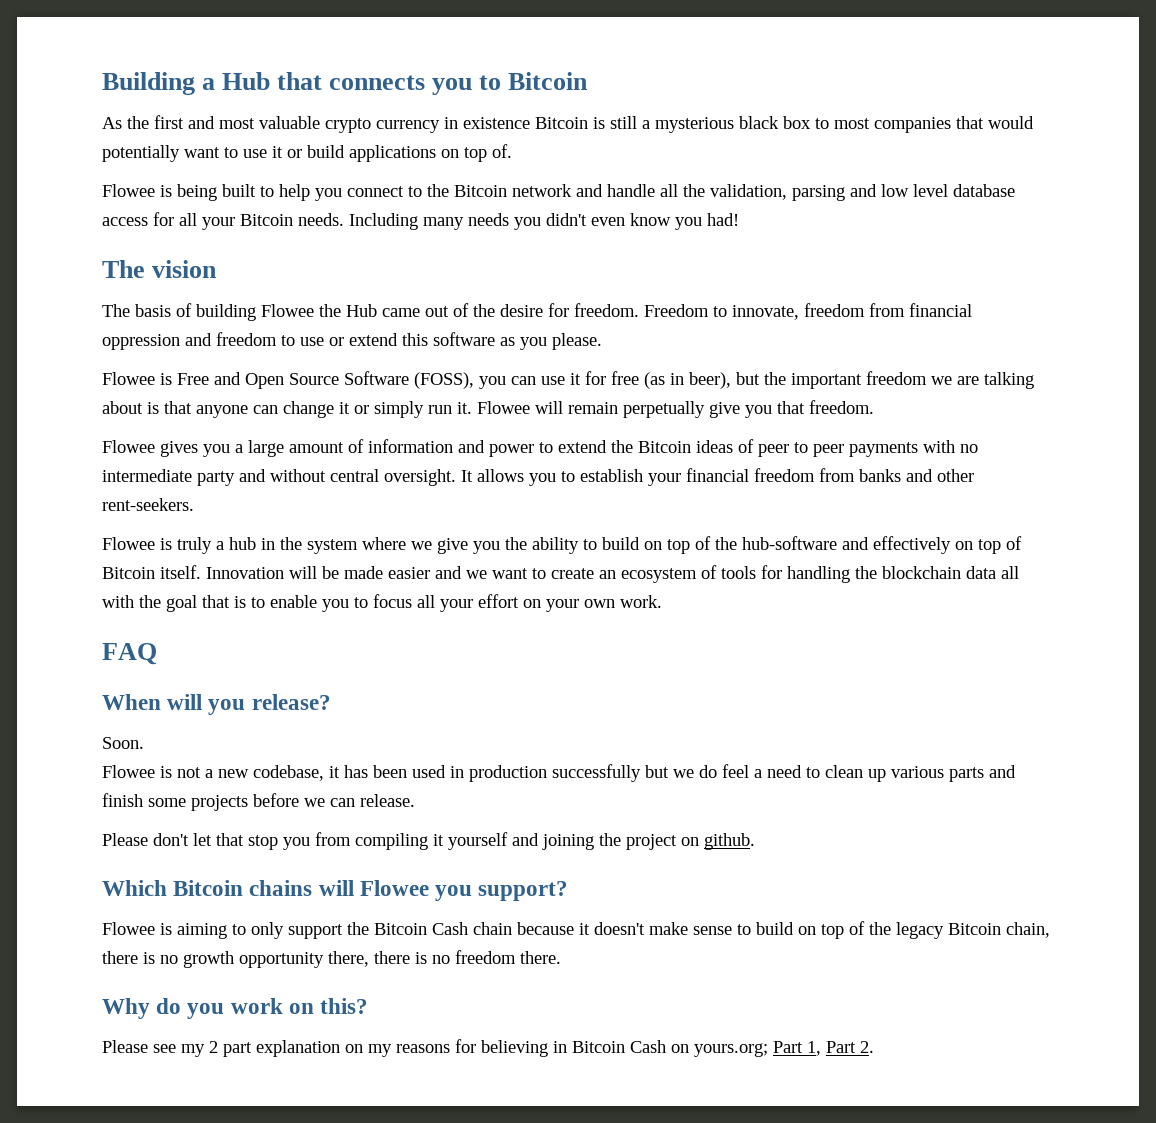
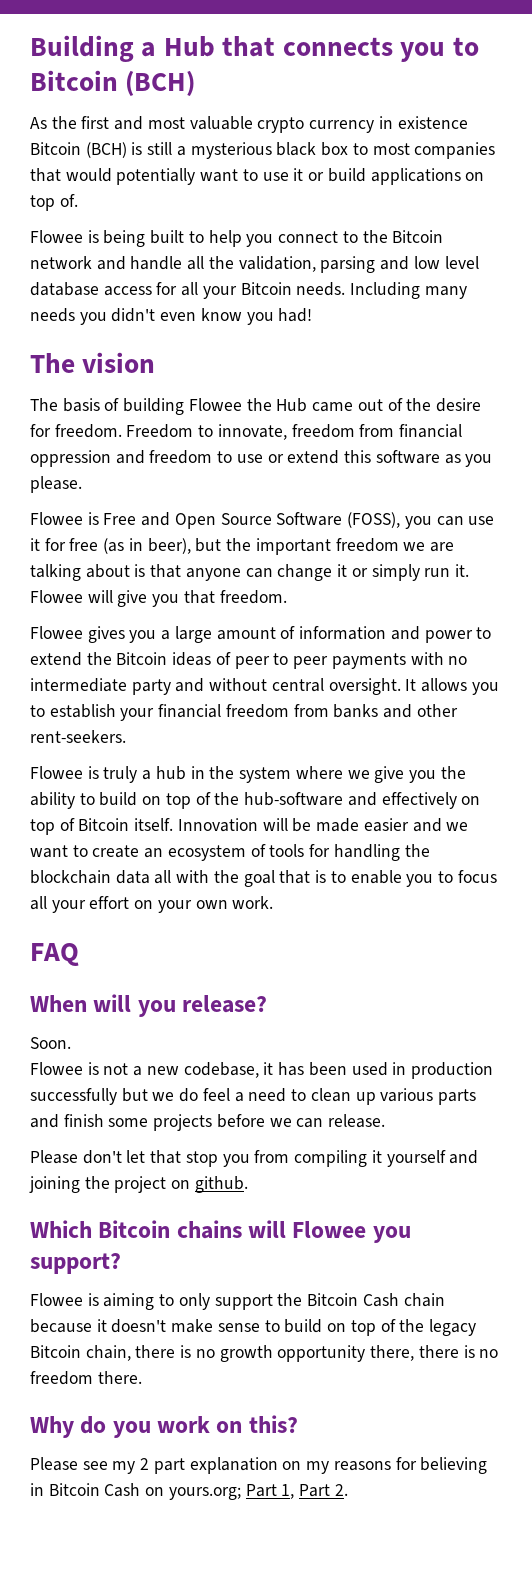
- Building a Hub that connects you to Bitcoin
+ Building a Hub that connects you to Bitcoin (BCH)
- As the first and most valuable crypto currency in existence Bitcoin is still a mysterious black box to most companies that would potentially want to use it or build applications on top of.
+ As the first and most valuable crypto currency in existence Bitcoin (BCH) is still a mysterious black box to most companies that would potentially want to use it or build applications on top of.
- Flowee will remain perpetually give you that freedom.
+ Flowee will give you that freedom.

